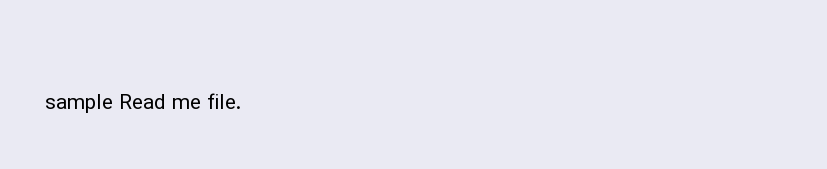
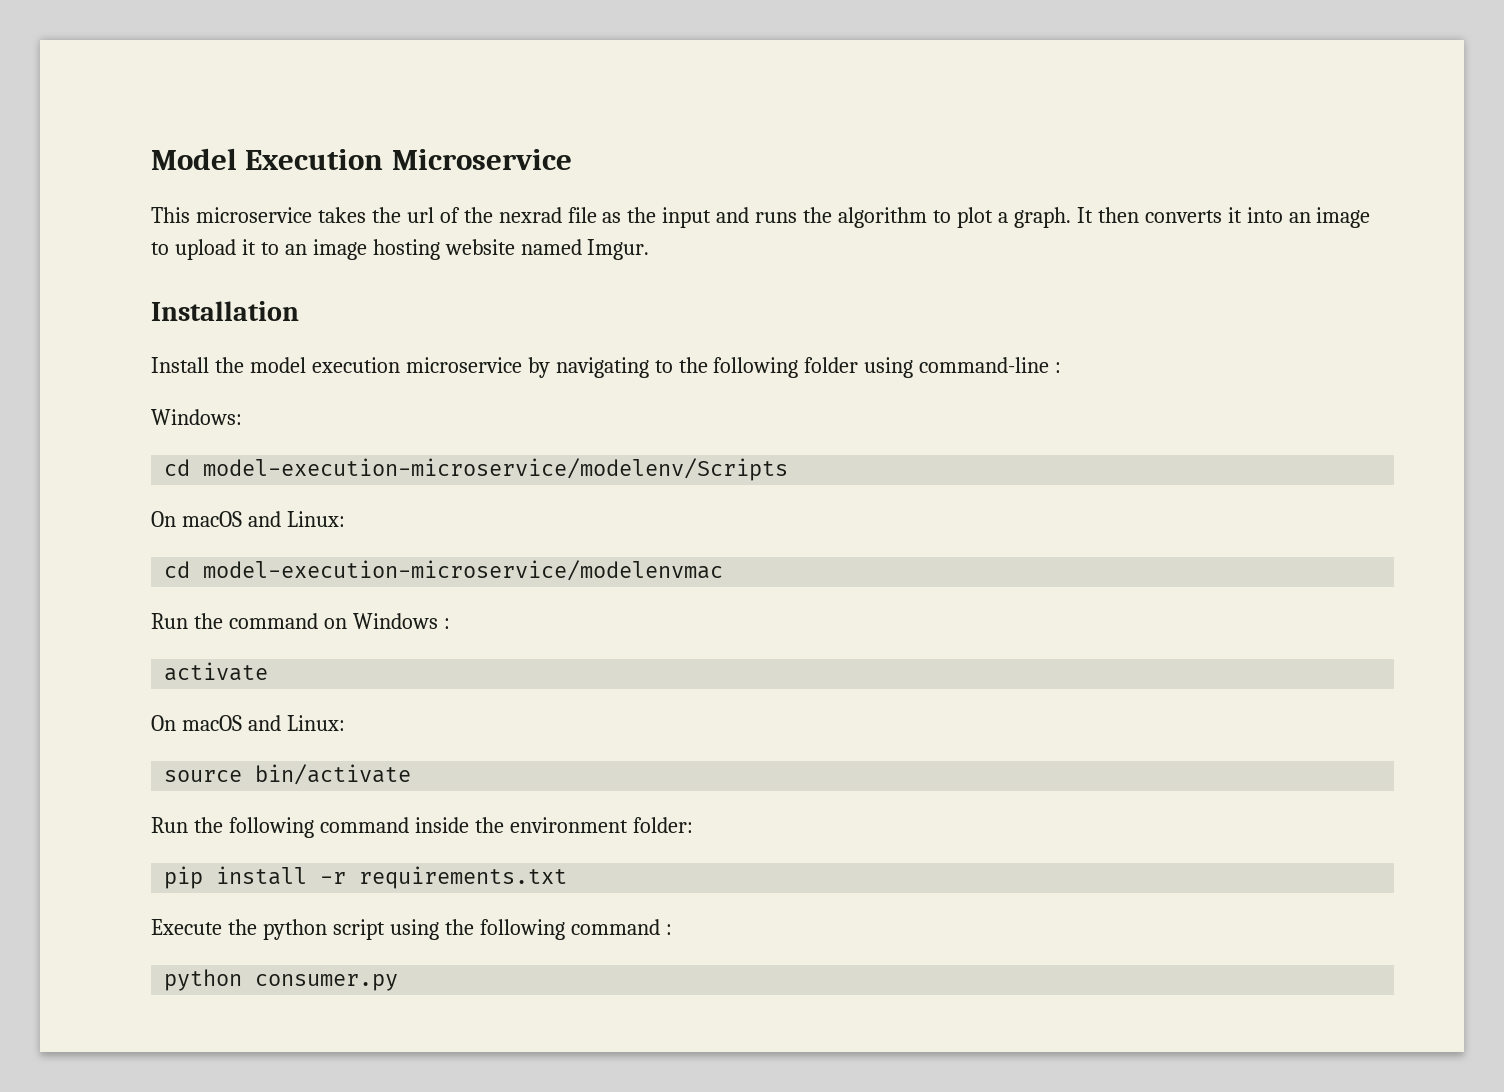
- sample Read me file.
+ Model Execution Microservice
+ This microservice takes the url of the nexrad file as the input and runs the algorithm to plot a graph. It then converts it into an image to upload it to an image hosting website named Imgur.
+ Installation
+ Install the model execution microservice by navigating to the following folder using command-line :
+ Windows:
+ cd model-execution-microservice/modelenv/Scripts
+ On macOS and Linux:
+ cd model-execution-microservice/modelenvmac
+ Run the command on Windows :
+ activate
+ On macOS and Linux:
+ source bin/activate
+ Run the following command inside the environment folder:
+ pip install -r requirements.txt
+ Execute the python script using the following command :
+ python consumer.py

